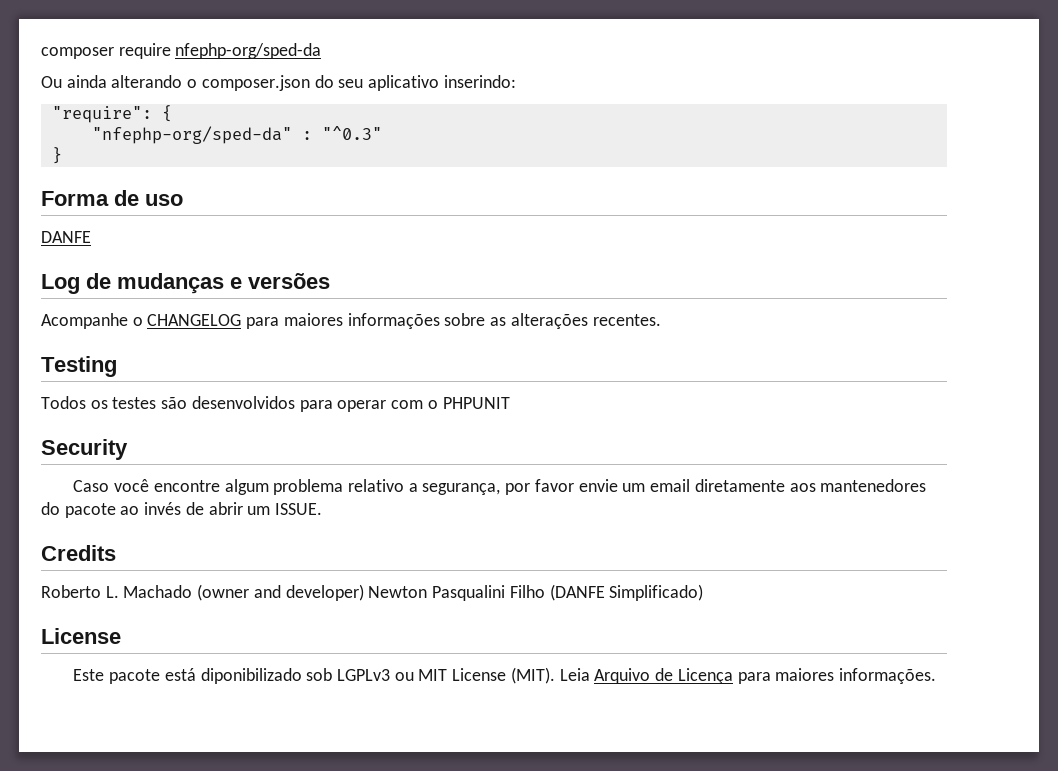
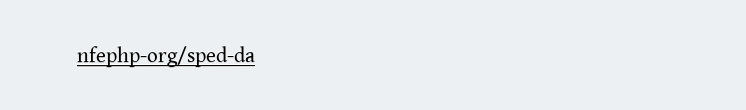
- composer require nfephp-org/sped-da
+ nfephp-org/sped-da
- Ou ainda alterando o composer.json do seu aplicativo inserindo:
- "require": {
- "nfephp-org/sped-da" : "^0.3"
- }
- Forma de uso
- DANFE
- Log de mudanças e versões
- Acompanhe o CHANGELOG para maiores informações sobre as alterações recentes.
- Testing
- Todos os testes são desenvolvidos para operar com o PHPUNIT
- Security
- Caso você encontre algum problema relativo a segurança, por favor envie um email diretamente aos mantenedores do pacote ao invés de abrir um ISSUE.
- Credits
- Roberto L. Machado (owner and developer) Newton Pasqualini Filho (DANFE Simplificado)
- License
- Este pacote está diponibilizado sob LGPLv3 ou MIT License (MIT). Leia Arquivo de Licença para maiores informações.

